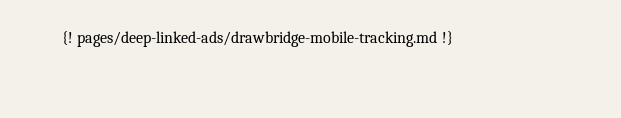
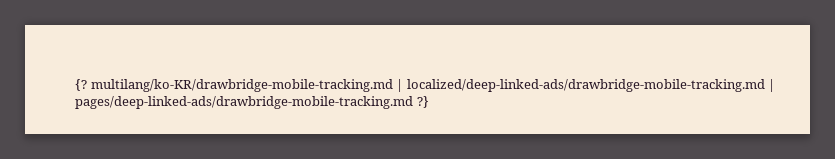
- {! pages/deep-linked-ads/drawbridge-mobile-tracking.md !}
+ {? multilang/ko-KR/drawbridge-mobile-tracking.md | localized/deep-linked-ads/drawbridge-mobile-tracking.md | pages/deep-linked-ads/drawbridge-mobile-tracking.md ?}

